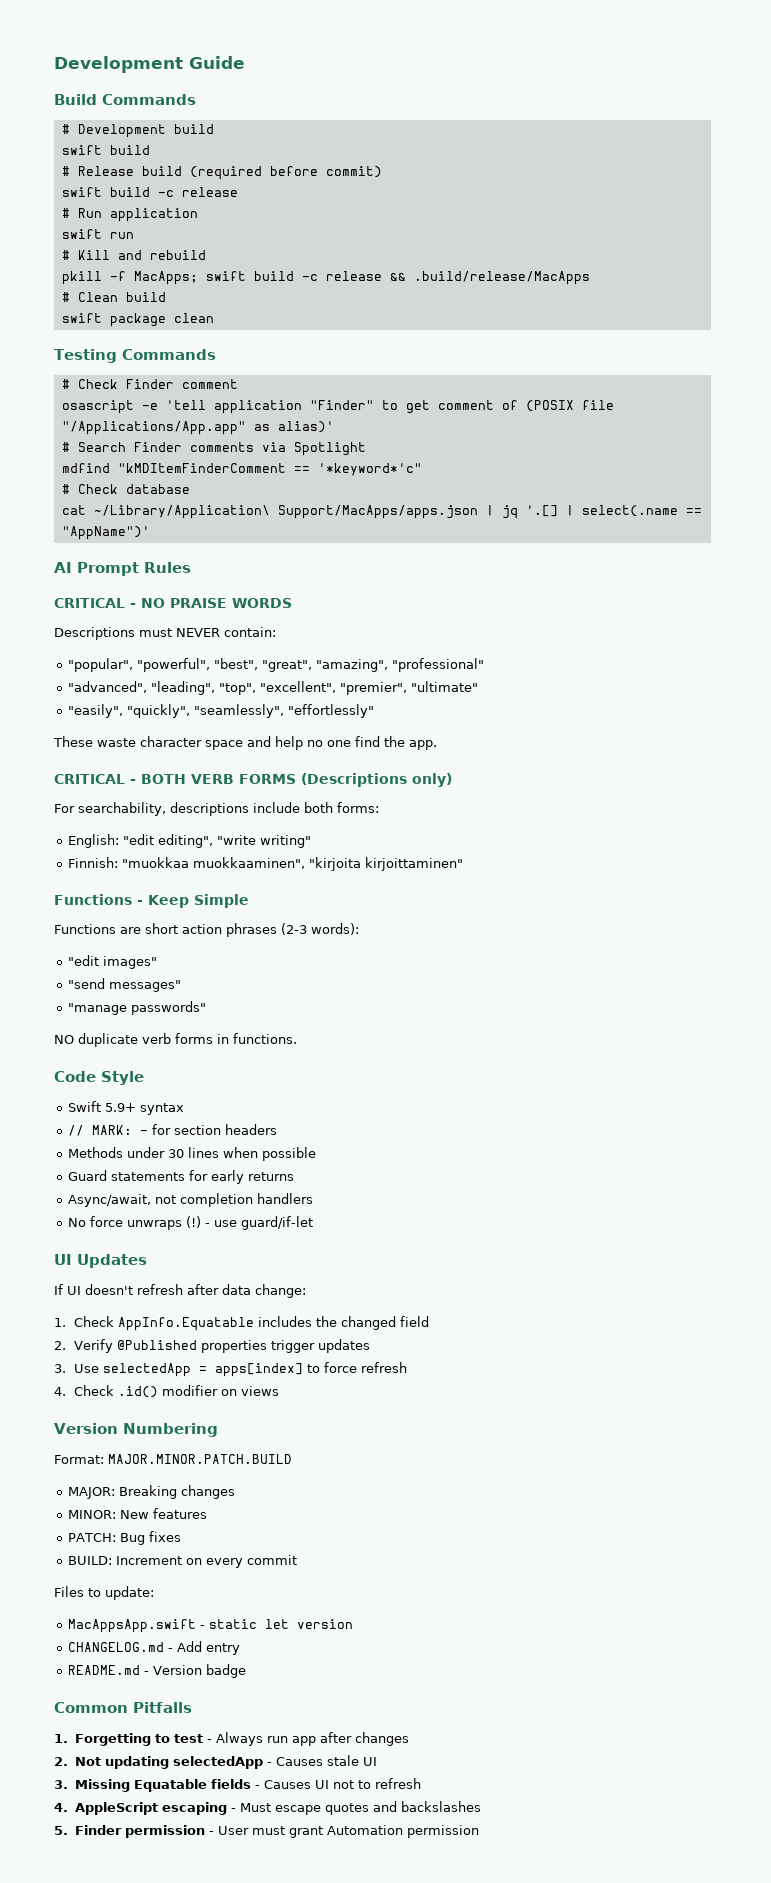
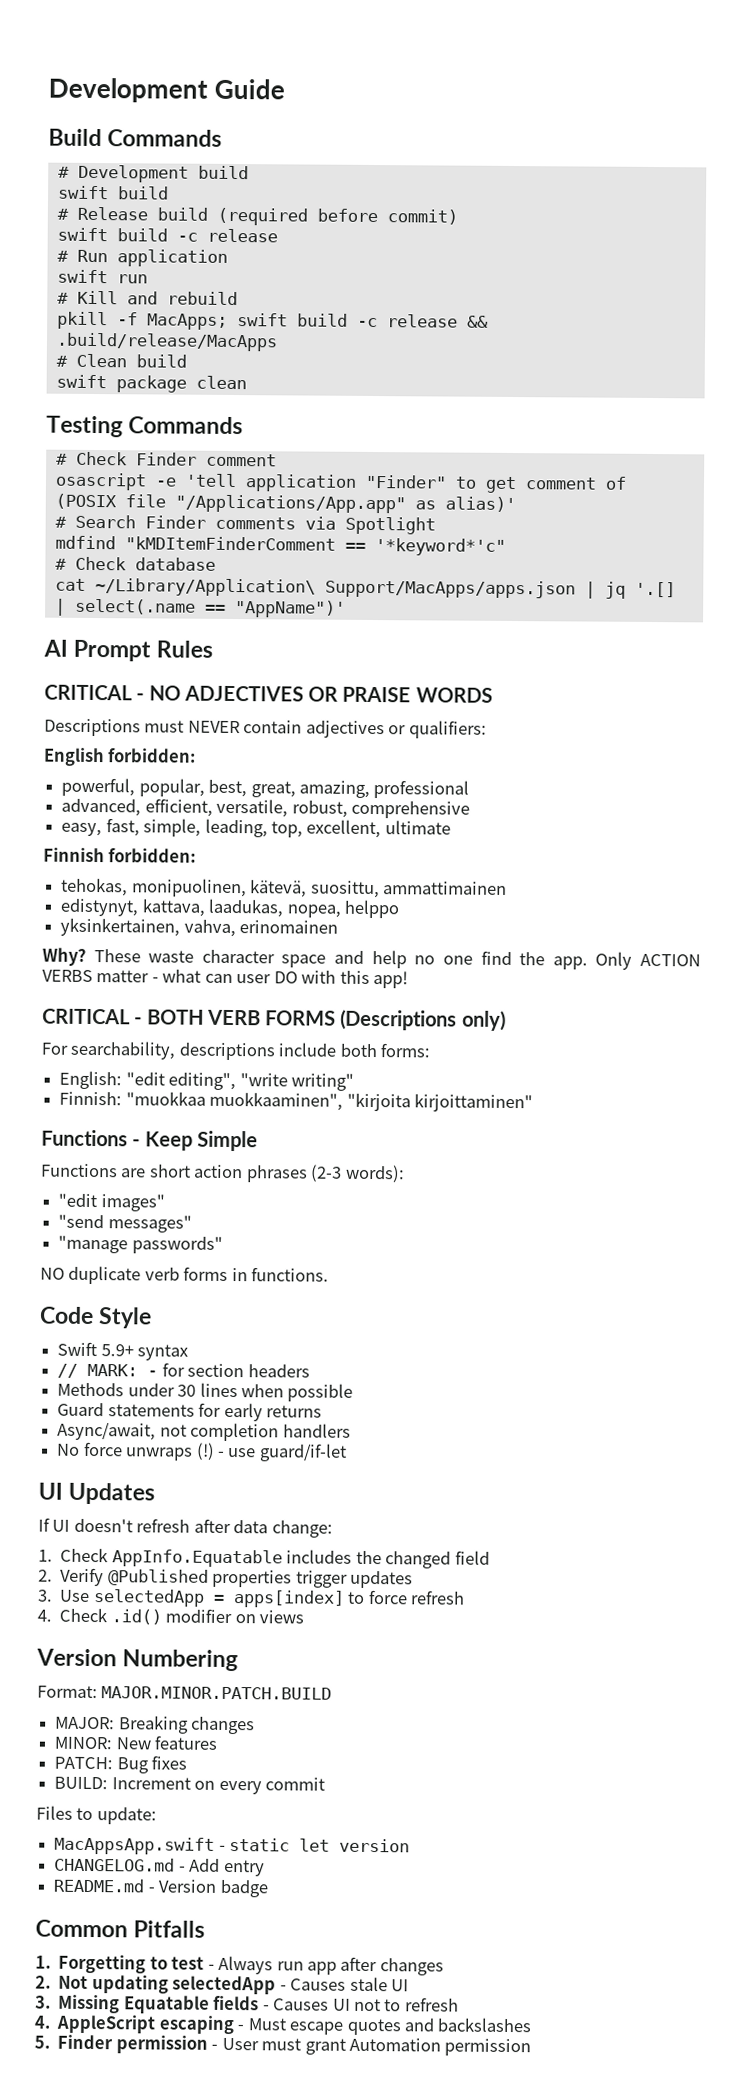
- CRITICAL - NO PRAISE WORDS
+ CRITICAL - NO ADJECTIVES OR PRAISE WORDS
- Descriptions must NEVER contain:
- "popular", "powerful", "best", "great", "amazing", "professional"
- "advanced", "leading", "top", "excellent", "premier", "ultimate"
- "easily", "quickly", "seamlessly", "effortlessly"
- These waste character space and help no one find the app.
+ Descriptions must NEVER contain adjectives or qualifiers:
+ English forbidden:
+ powerful, popular, best, great, amazing, professional
+ advanced, efficient, versatile, robust, comprehensive
+ easy, fast, simple, leading, top, excellent, ultimate
+ Finnish forbidden:
+ tehokas, monipuolinen, kätevä, suosittu, ammattimainen
+ edistynyt, kattava, laadukas, nopea, helppo
+ yksinkertainen, vahva, erinomainen
+ Why? These waste character space and help no one find the app. Only ACTION VERBS matter - what can user DO with this app!

